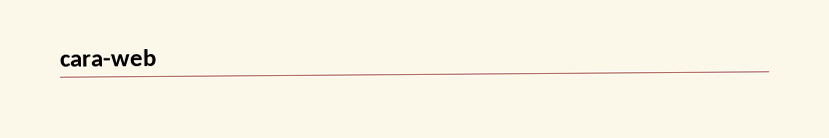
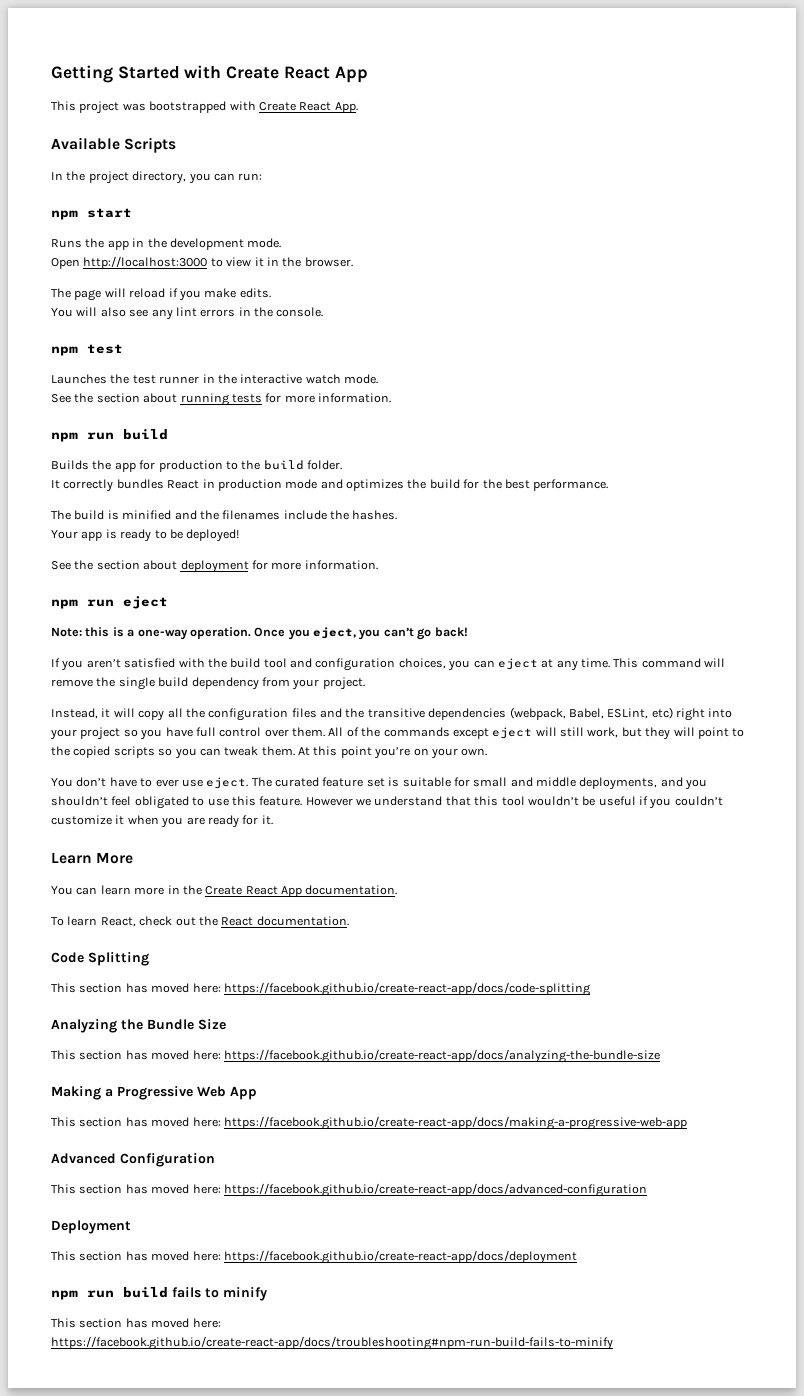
- cara-web
+ Getting Started with Create React App
+ This project was bootstrapped with Create React App.
+ Available Scripts
+ In the project directory, you can run:
+ npm start
+ Runs the app in the development mode.
+ Open http://localhost:3000 to view it in the browser.
+ The page will reload if you make edits.
+ You will also see any lint errors in the console.
+ npm test
+ Launches the test runner in the interactive watch mode.
+ See the section about running tests for more information.
+ npm run build
+ Builds the app for production to the build folder.
+ It correctly bundles React in production mode and optimizes the build for the best performance.
+ The build is minified and the filenames include the hashes.
+ Your app is ready to be deployed!
+ See the section about deployment for more information.
+ npm run eject
+ Note: this is a one-way operation. Once you eject, you can’t go back!
+ If you aren’t satisfied with the build tool and configuration choices, you can eject at any time. This command will remove the single build dependency from your project.
+ Instead, it will copy all the configuration files and the transitive dependencies (webpack, Babel, ESLint, etc) right into your project so you have full control over them. All of the commands except eject will still work, but they will point to the copied scripts so you can tweak them. At this point you’re on your own.
+ You don’t have to ever use eject. The curated feature set is suitable for small and middle deployments, and you shouldn’t feel obligated to use this feature. However we understand that this tool wouldn’t be useful if you couldn’t customize it when you are ready for it.
+ Learn More
+ You can learn more in the Create React App documentation.
+ To learn React, check out the React documentation.
+ Code Splitting
+ This section has moved here: https://facebook.github.io/create-react-app/docs/code-splitting
+ Analyzing the Bundle Size
+ This section has moved here: https://facebook.github.io/create-react-app/docs/analyzing-the-bundle-size
+ Making a Progressive Web App
+ This section has moved here: https://facebook.github.io/create-react-app/docs/making-a-progressive-web-app
+ Advanced Configuration
+ This section has moved here: https://facebook.github.io/create-react-app/docs/advanced-configuration
+ Deployment
+ This section has moved here: https://facebook.github.io/create-react-app/docs/deployment
+ npm run build fails to minify
+ This section has moved here: https://facebook.github.io/create-react-app/docs/troubleshooting#npm-run-build-fails-to-minify

